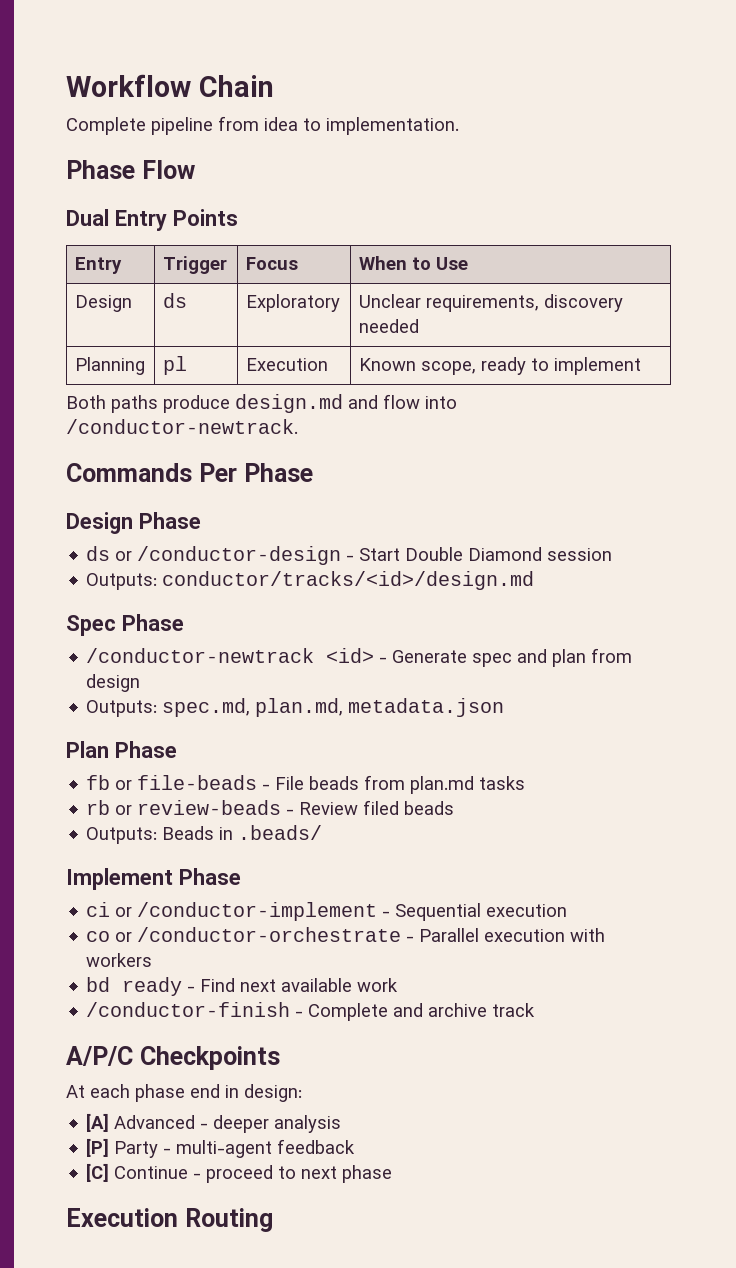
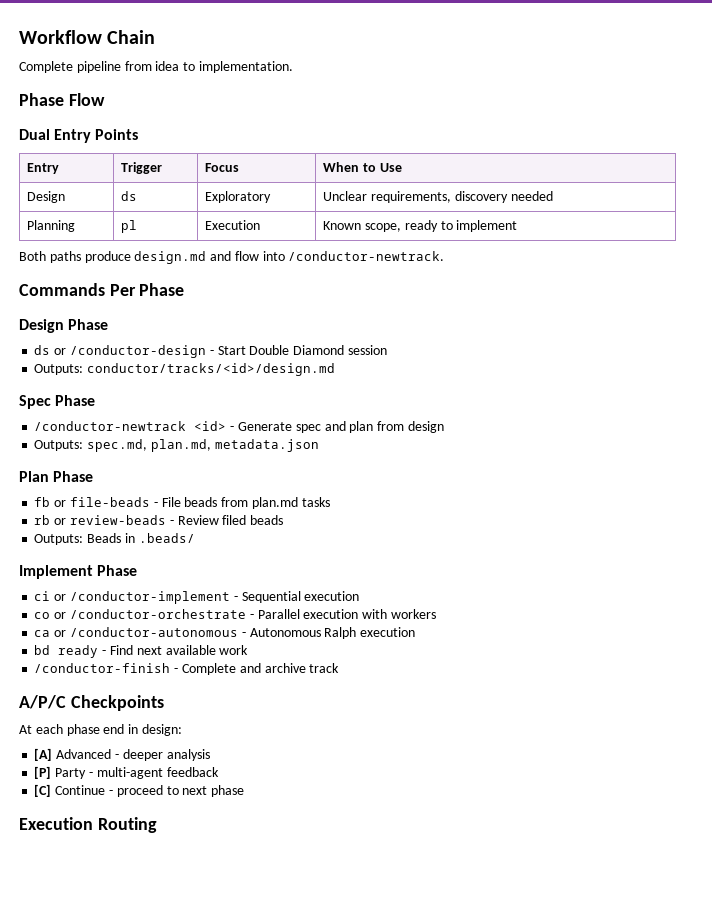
+ ca or /conductor-autonomous - Autonomous Ralph execution

